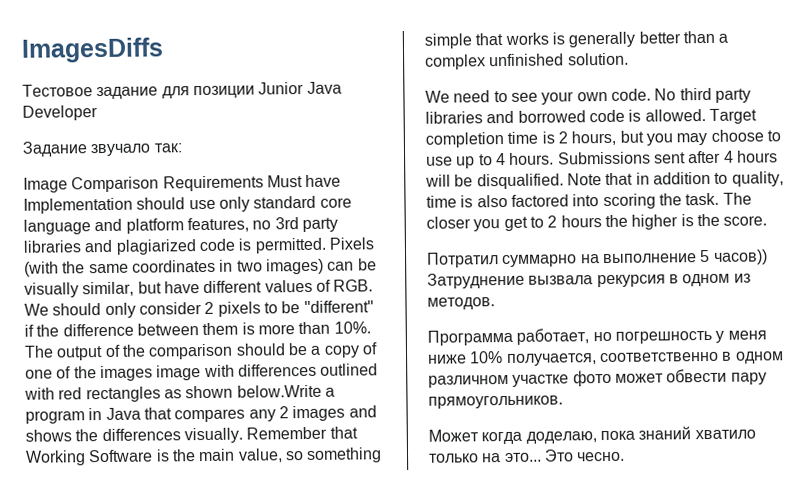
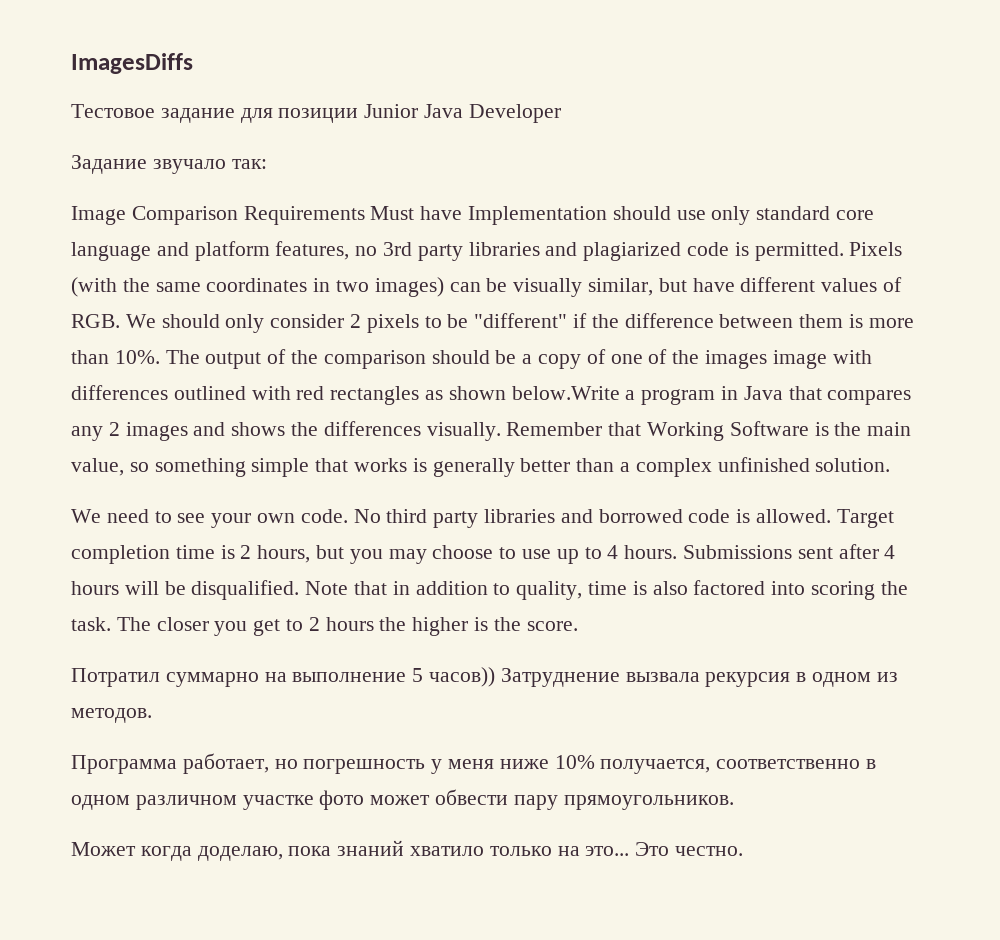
- Это чесно.
+ Это честно.

